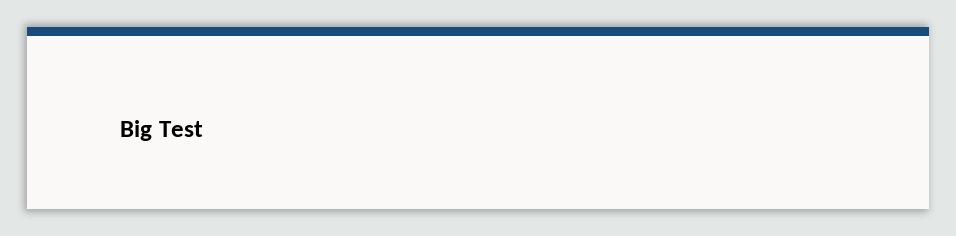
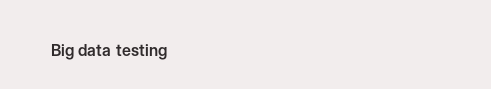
- Big Test
+ Big data testing

